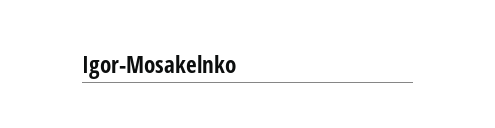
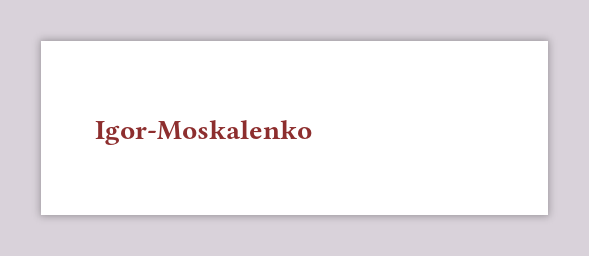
- Igor-Mosakelnko
+ Igor-Moskalenko

